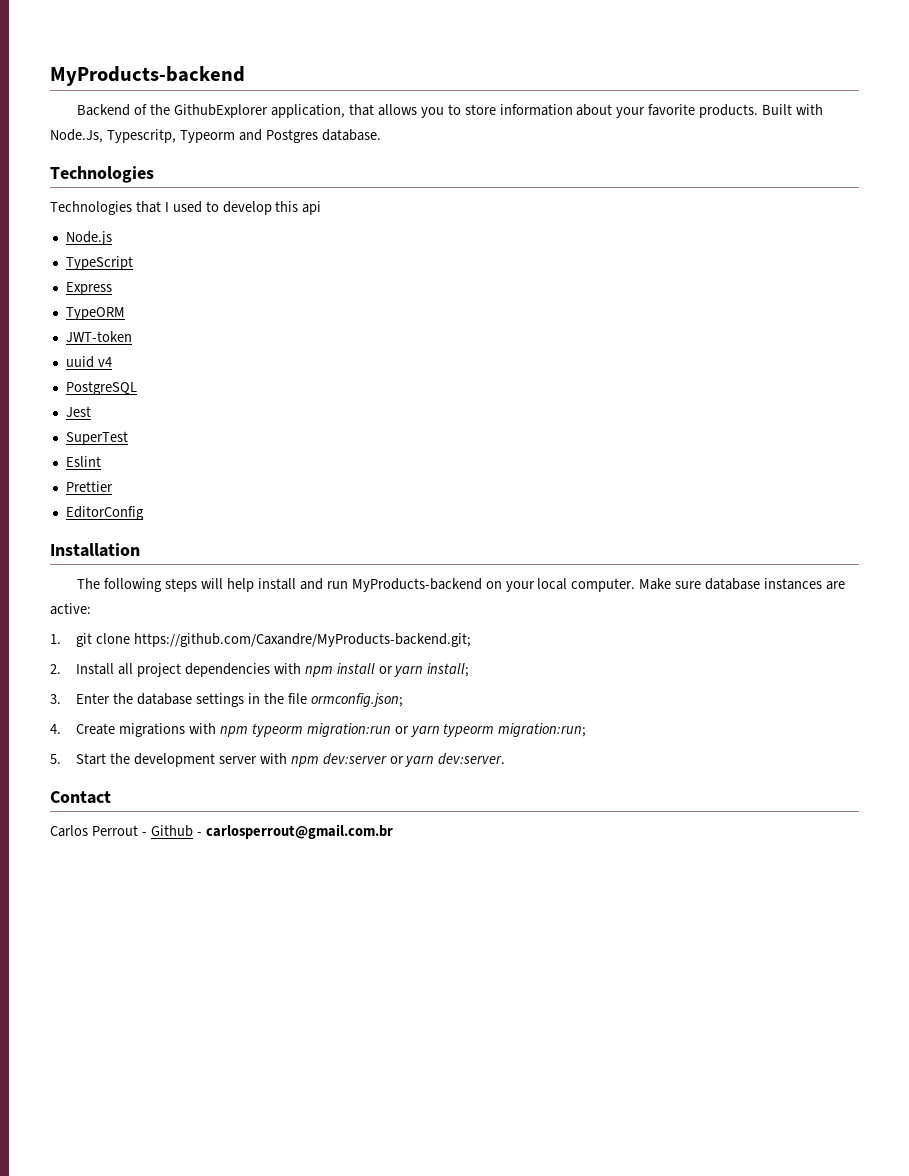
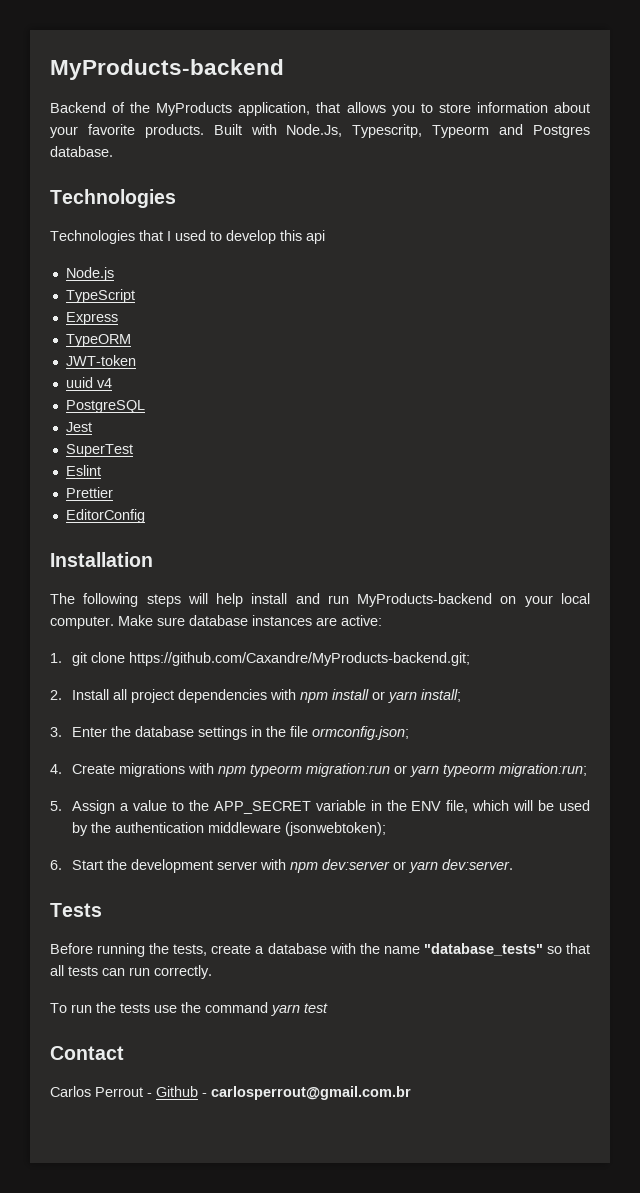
- Backend of the GithubExplorer application, that allows you to store information about your favorite products.
+ Backend of the MyProducts application, that allows you to store information about your favorite products.
- 5. Start the development server with npm dev:server or yarn dev:server.
+ 5. Assign a value to the APP_SECRET variable in the ENV file, which will be used by the authentication middleware (jsonwebtoken);
+ 6. Start the development server with npm dev:server or yarn dev:server.
+ Tests
+ Before running the tests, create a database with the name "database_tests" so that all tests can run correctly.
+ To run the tests use the command yarn test

